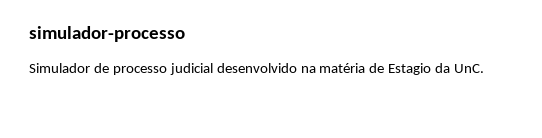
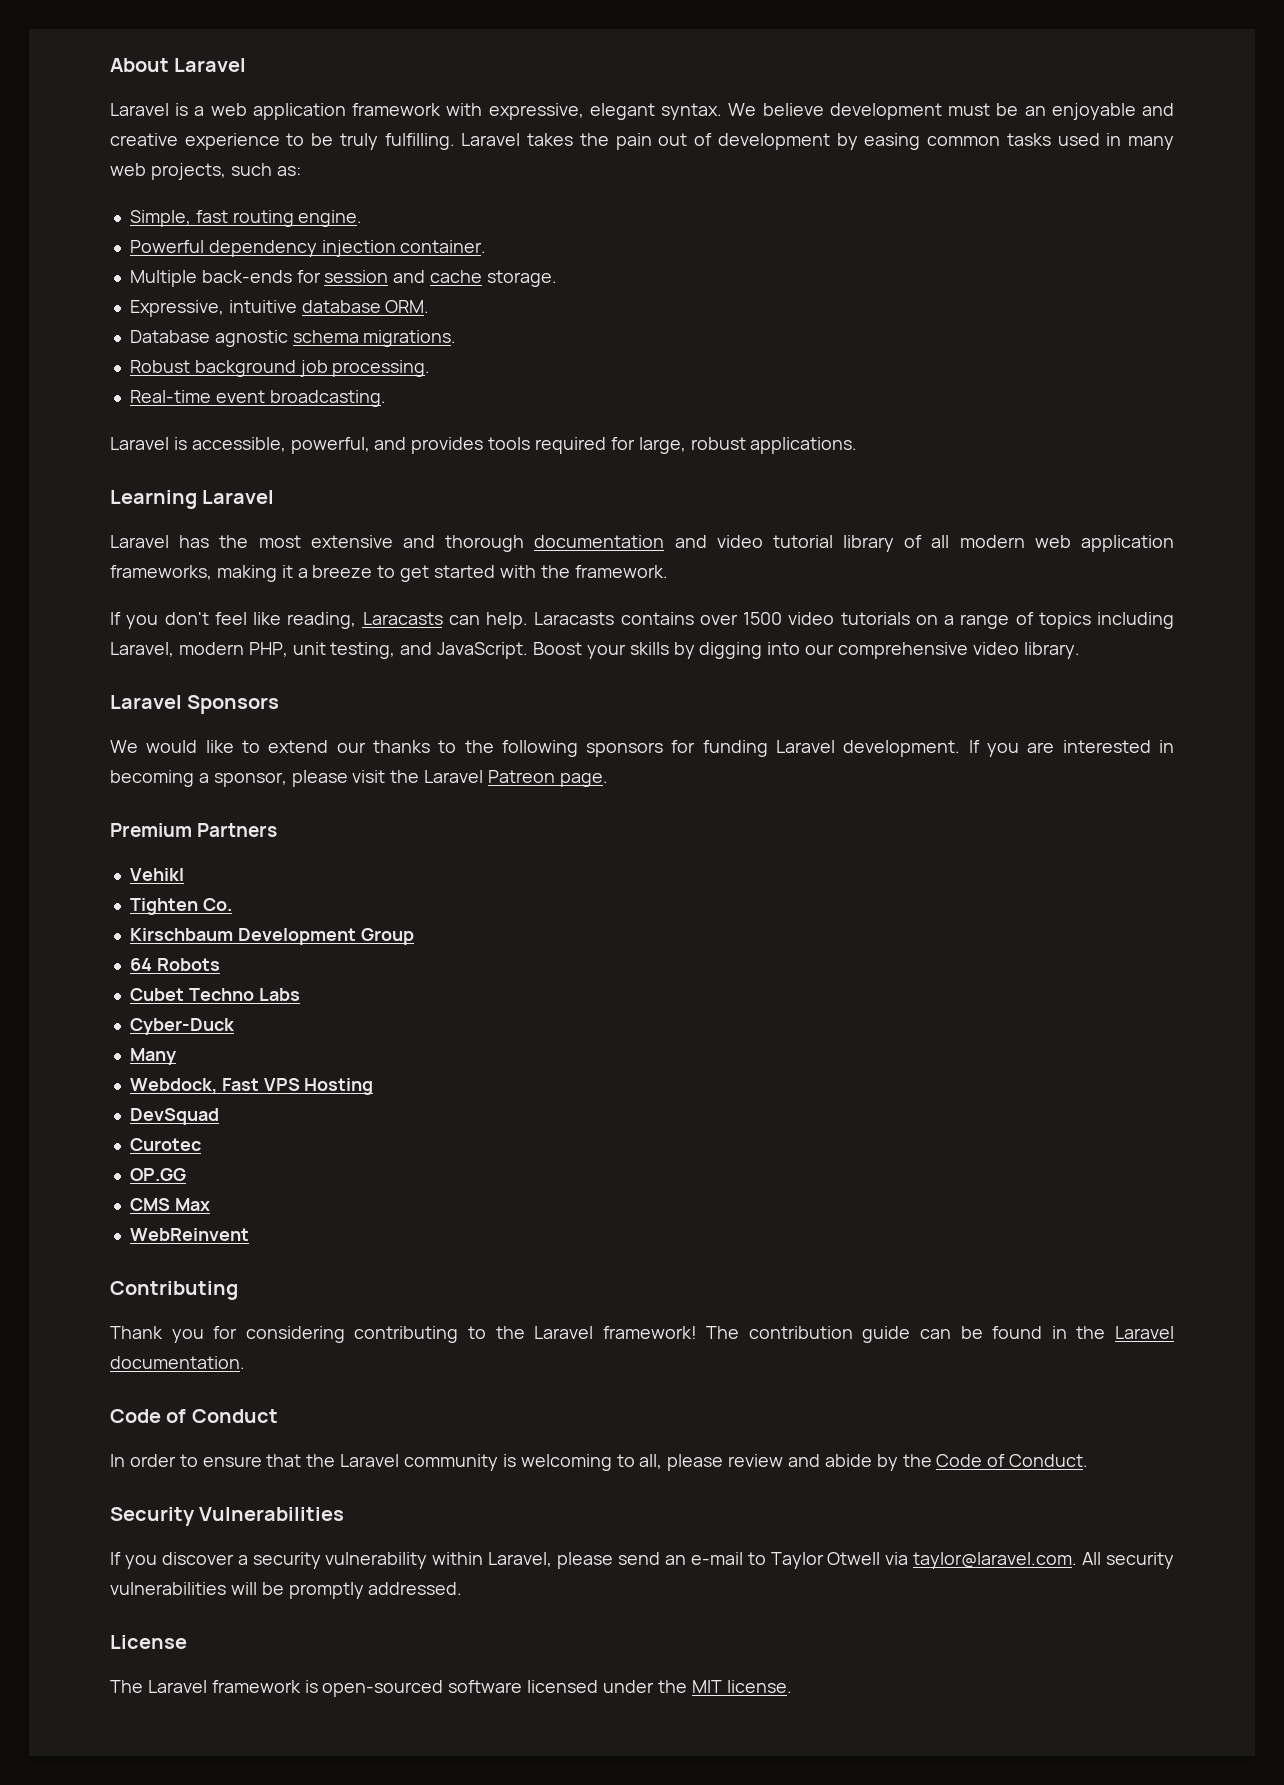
- simulador-processo
- Simulador de processo judicial desenvolvido na matéria de Estagio da UnC.
+ About Laravel
+ Laravel is a web application framework with expressive, elegant syntax. We believe development must be an enjoyable and creative experience to be truly fulfilling. Laravel takes the pain out of development by easing common tasks used in many web projects, such as:
+ Simple, fast routing engine.
+ Powerful dependency injection container.
+ Multiple back-ends for session and cache storage.
+ Expressive, intuitive database ORM.
+ Database agnostic schema migrations.
+ Robust background job processing.
+ Real-time event broadcasting.
+ Laravel is accessible, powerful, and provides tools required for large, robust applications.
+ Learning Laravel
+ Laravel has the most extensive and thorough documentation and video tutorial library of all modern web application frameworks, making it a breeze to get started with the framework.
+ If you don't feel like reading, Laracasts can help. Laracasts contains over 1500 video tutorials on a range of topics including Laravel, modern PHP, unit testing, and JavaScript. Boost your skills by digging into our comprehensive video library.
+ Laravel Sponsors
+ We would like to extend our thanks to the following sponsors for funding Laravel development. If you are interested in becoming a sponsor, please visit the Laravel Patreon page.
+ Premium Partners
+ Vehikl
+ Tighten Co.
+ Kirschbaum Development Group
+ 64 Robots
+ Cubet Techno Labs
+ Cyber-Duck
+ Many
+ Webdock, Fast VPS Hosting
+ DevSquad
+ Curotec
+ OP.GG
+ CMS Max
+ WebReinvent
+ Contributing
+ Thank you for considering contributing to the Laravel framework! The contribution guide can be found in the Laravel documentation.
+ Code of Conduct
+ In order to ensure that the Laravel community is welcoming to all, please review and abide by the Code of Conduct.
+ Security Vulnerabilities
+ If you discover a security vulnerability within Laravel, please send an e-mail to Taylor Otwell via taylor@laravel.com. All security vulnerabilities will be promptly addressed.
+ License
+ The Laravel framework is open-sourced software licensed under the MIT license.

